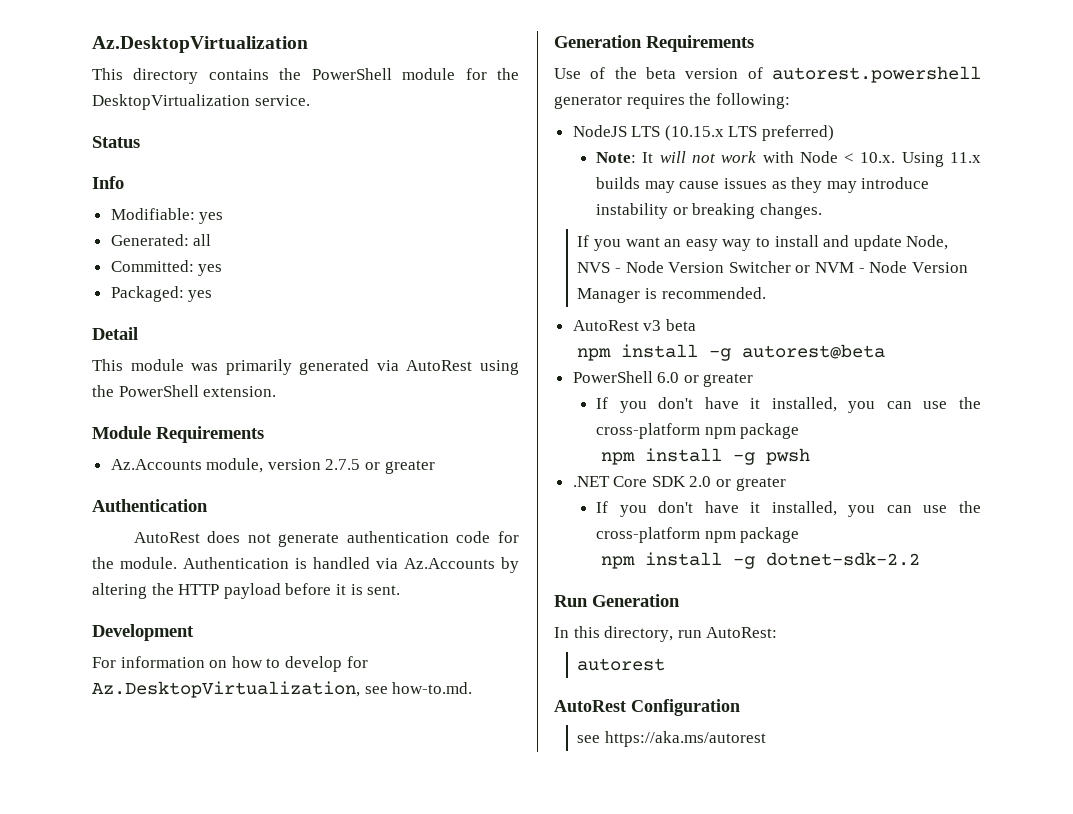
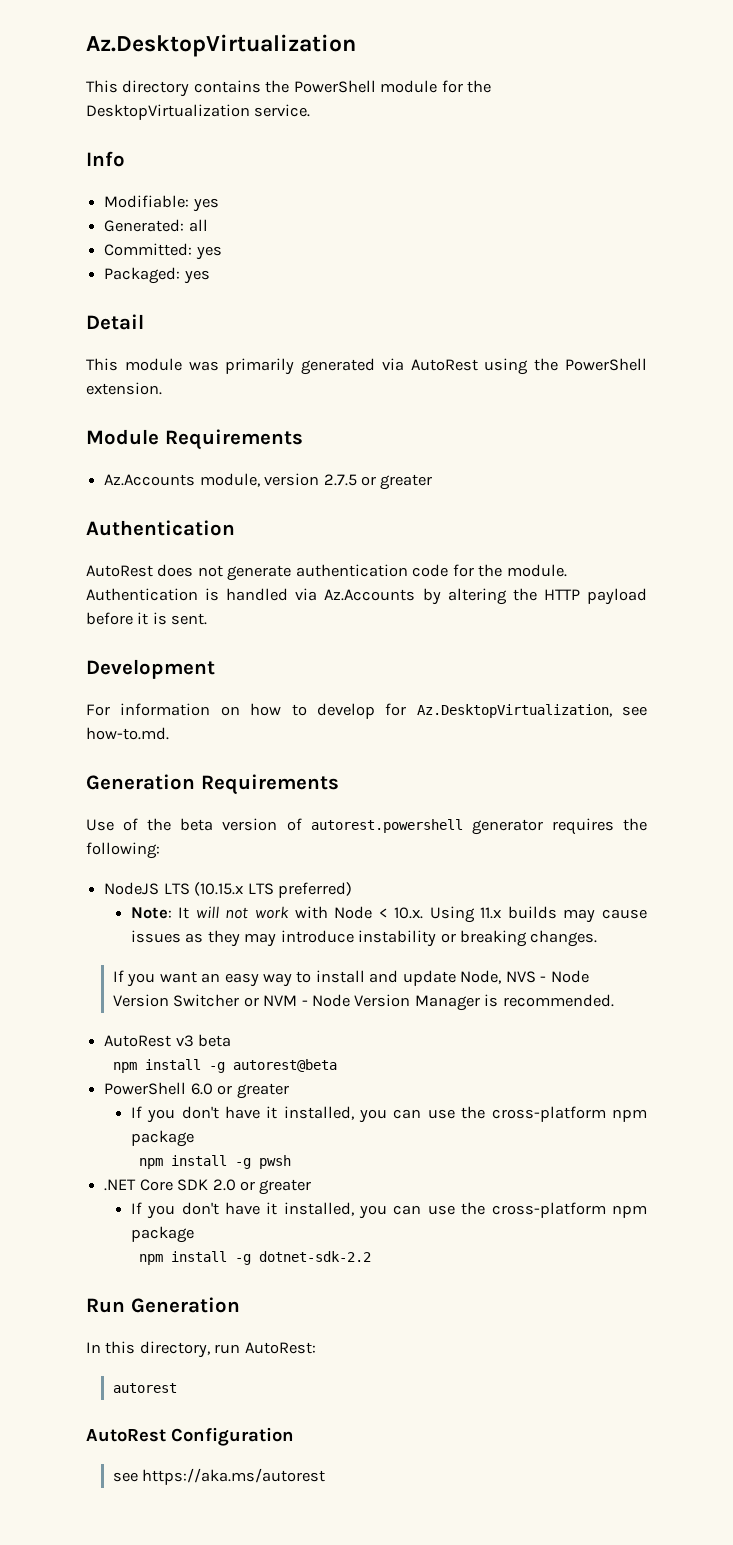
- Status

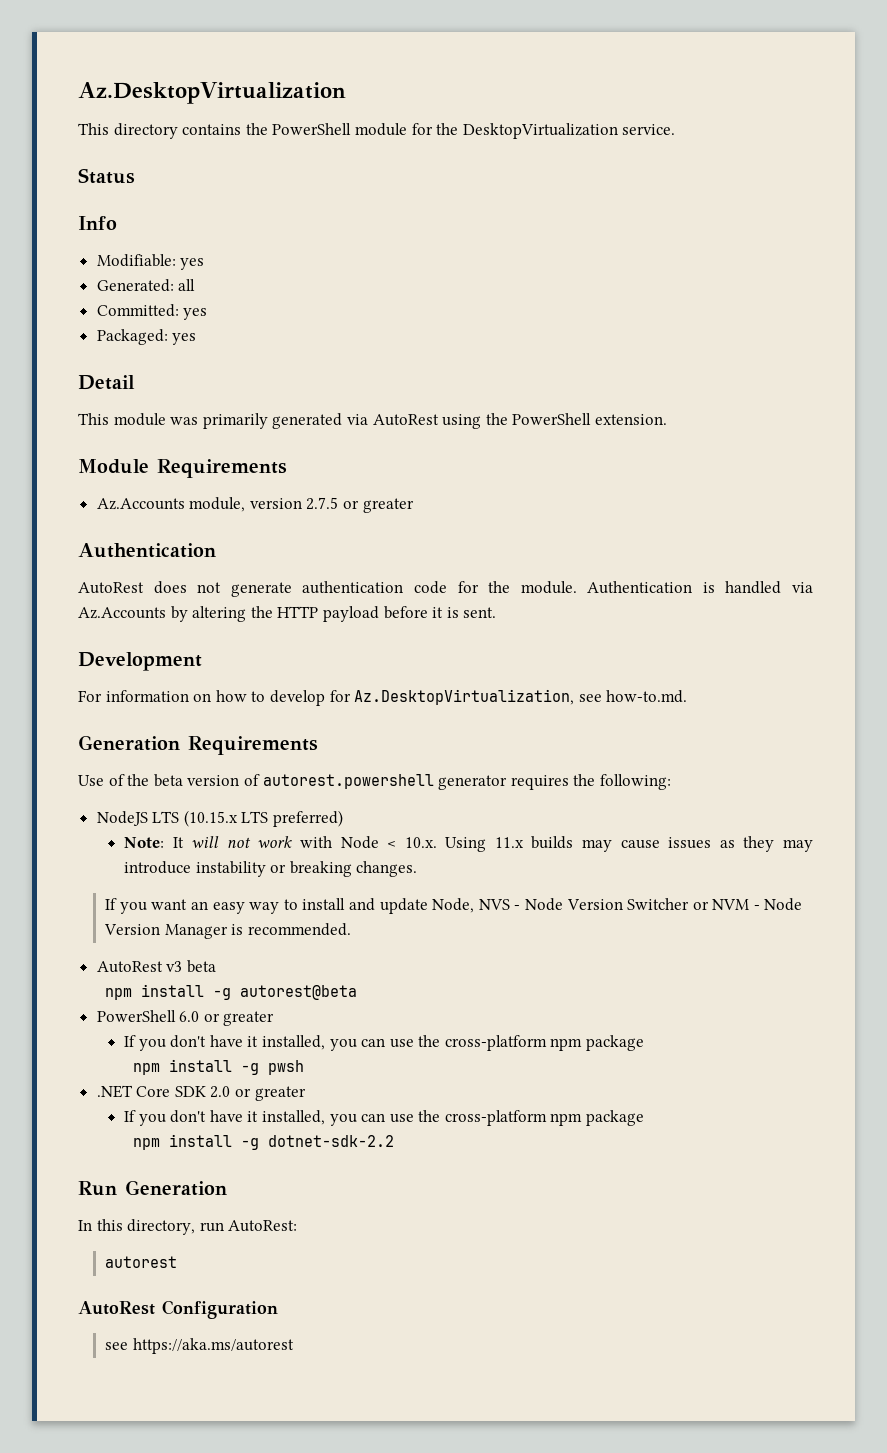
+ Status

